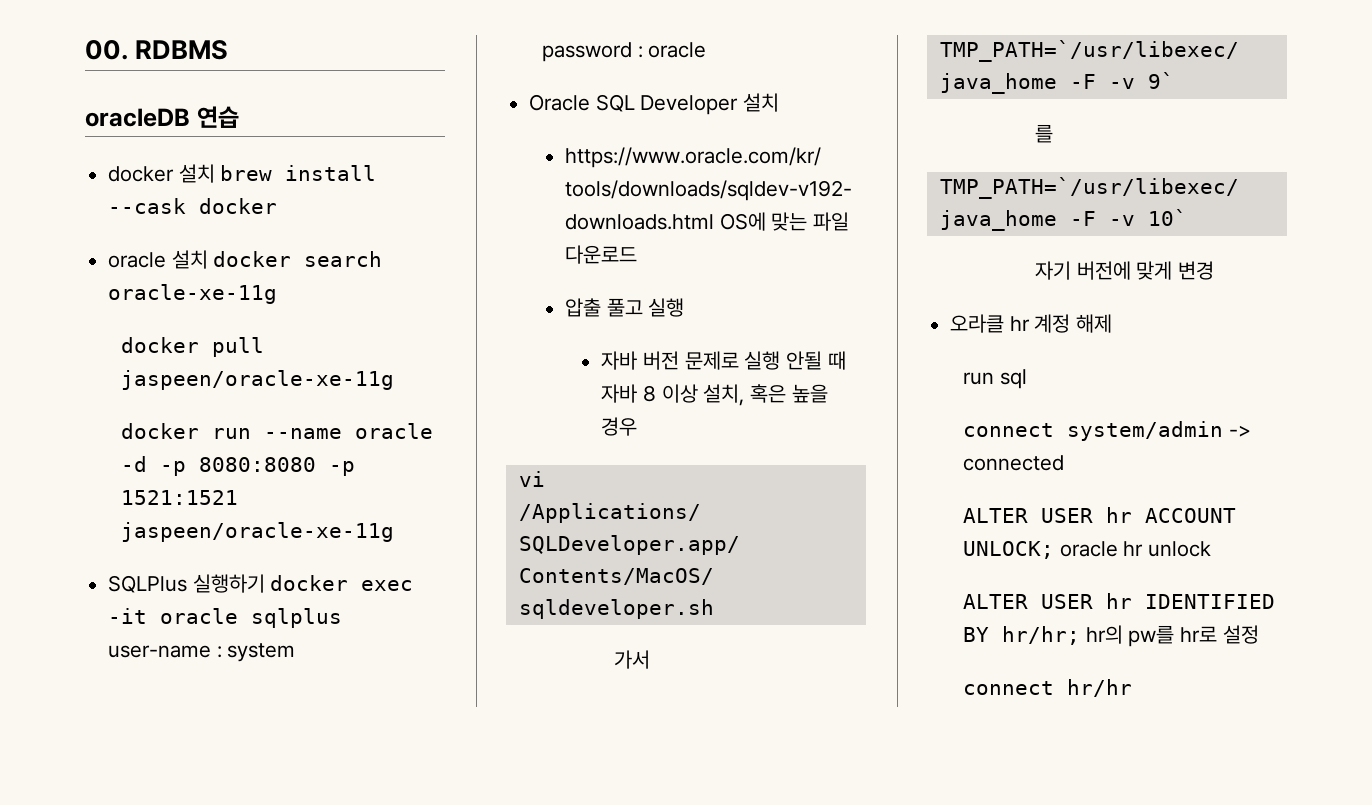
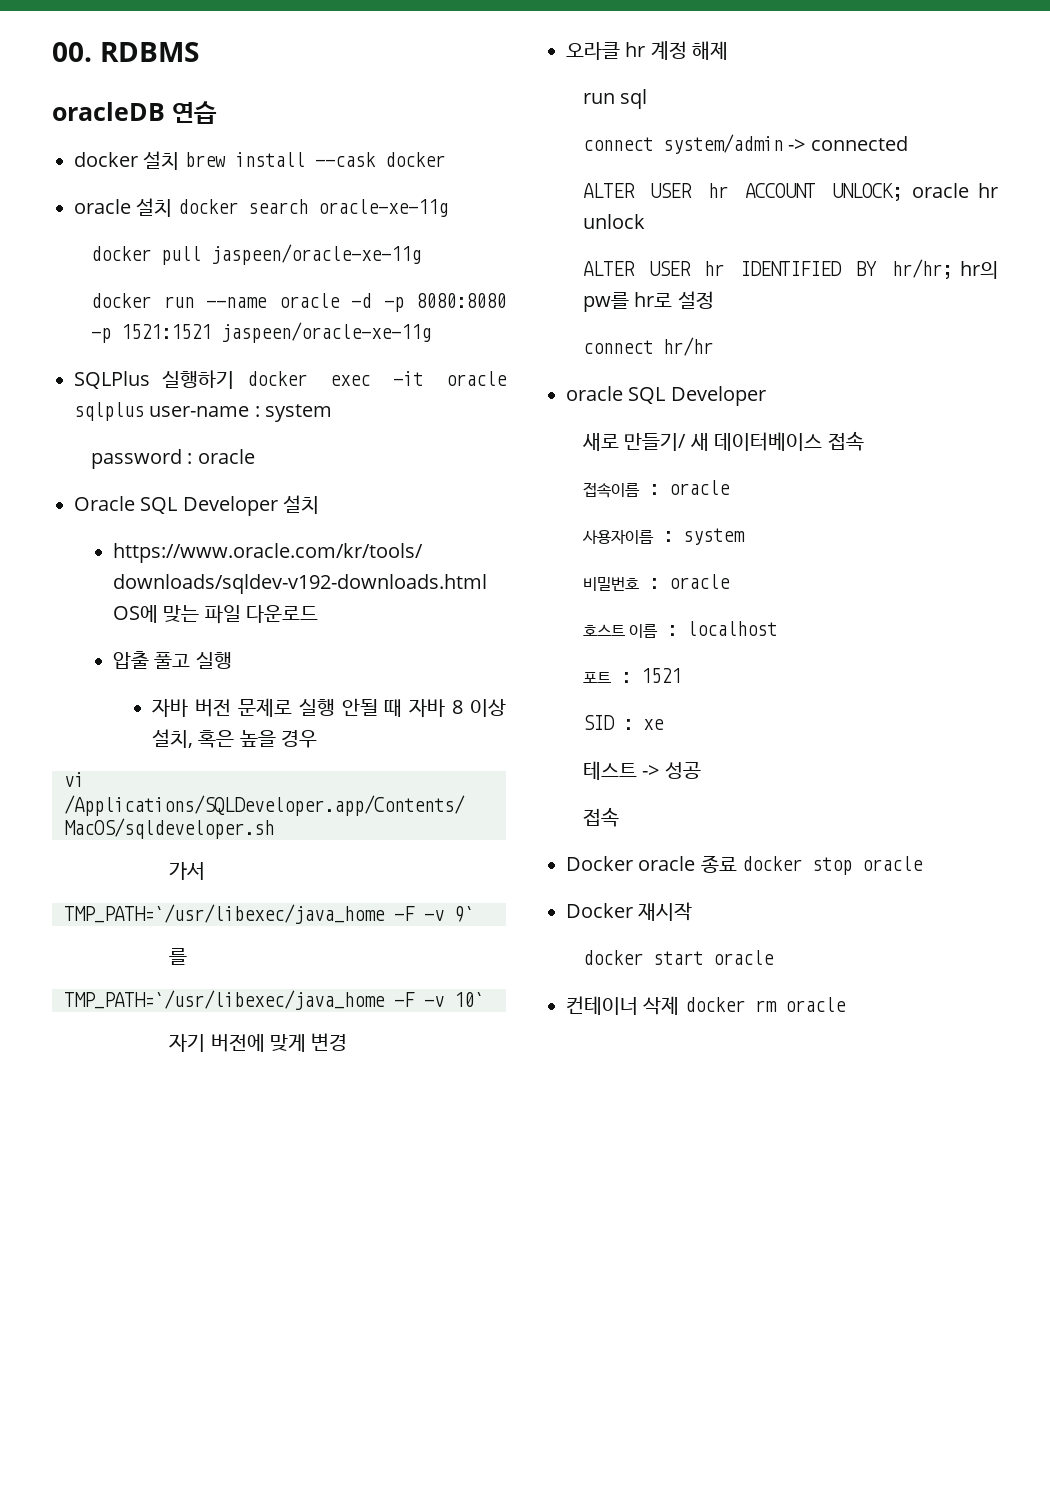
+ oracle SQL Developer
+ 새로 만들기/ 새 데이터베이스 접속
+ 접속이름 : oracle
+ 사용자이름 : system
+ 비밀번호 : oracle
+ 호스트 이름 : localhost
+ 포트 : 1521
+ SID : xe
+ 테스트 -> 성공
+ 접속
+ Docker oracle 종료 docker stop oracle
+ Docker 재시작
+ docker start oracle
+ 컨테이너 삭제 docker rm oracle

